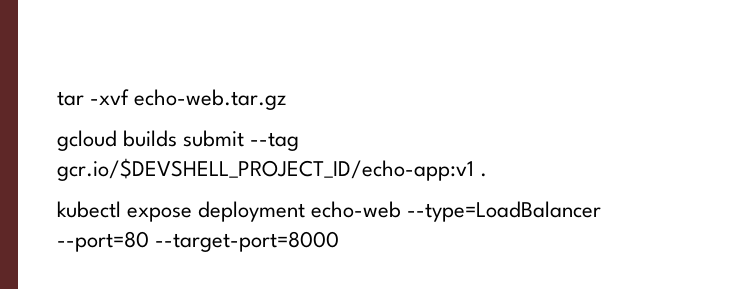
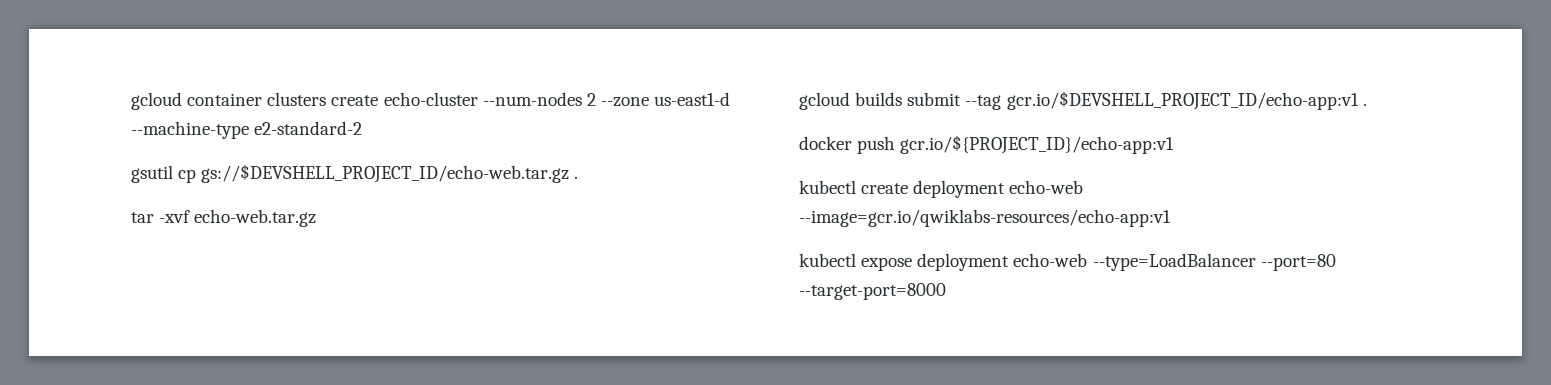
+ gcloud container clusters create echo-cluster --num-nodes 2 --zone us-east1-d --machine-type e2-standard-2
+ gsutil cp gs://$DEVSHELL_PROJECT_ID/echo-web.tar.gz .
+ docker push gcr.io/${PROJECT_ID}/echo-app:v1
+ kubectl create deployment echo-web --image=gcr.io/qwiklabs-resources/echo-app:v1

